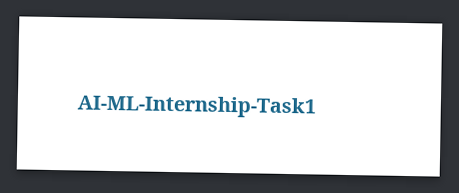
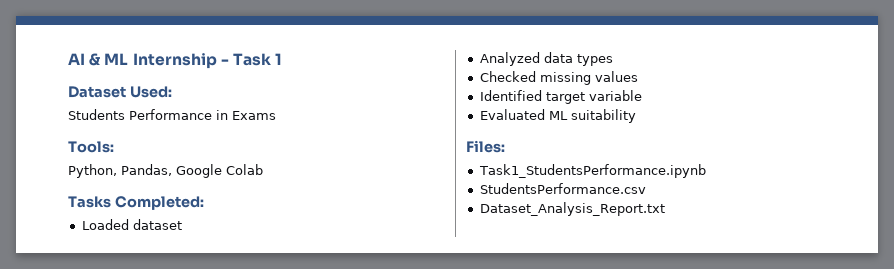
- AI-ML-Internship-Task1
+ AI & ML Internship - Task 1
+ Dataset Used:
+ Students Performance in Exams
+ Tools:
+ Python, Pandas, Google Colab
+ Tasks Completed:
+ Loaded dataset
+ Analyzed data types
+ Checked missing values
+ Identified target variable
+ Evaluated ML suitability
+ Files:
+ Task1_StudentsPerformance.ipynb
+ StudentsPerformance.csv
+ Dataset_Analysis_Report.txt

